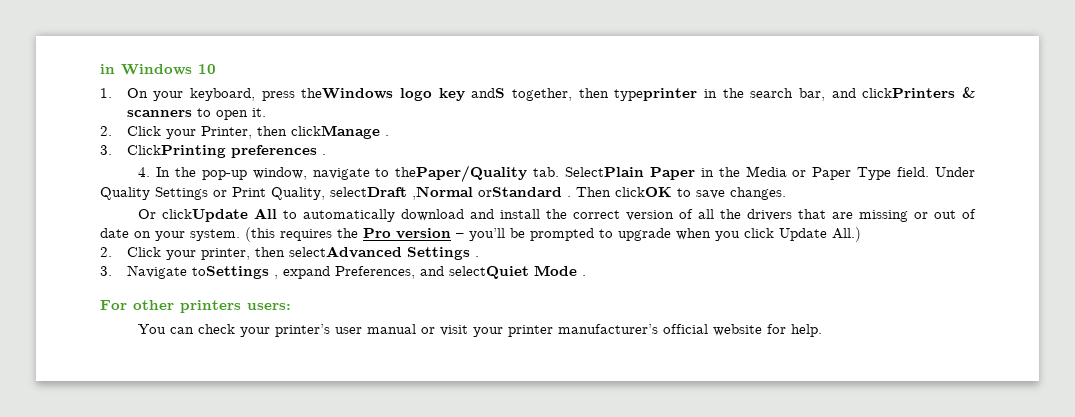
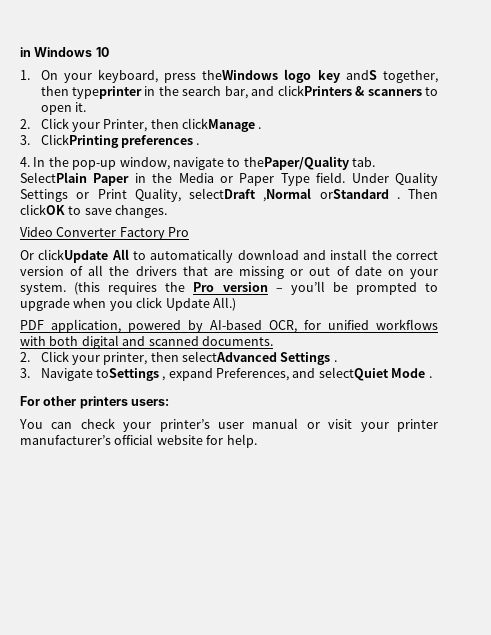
+ Video Converter Factory Pro
+ PDF application, powered by AI-based OCR, for unified workflows with both digital and scanned documents.

